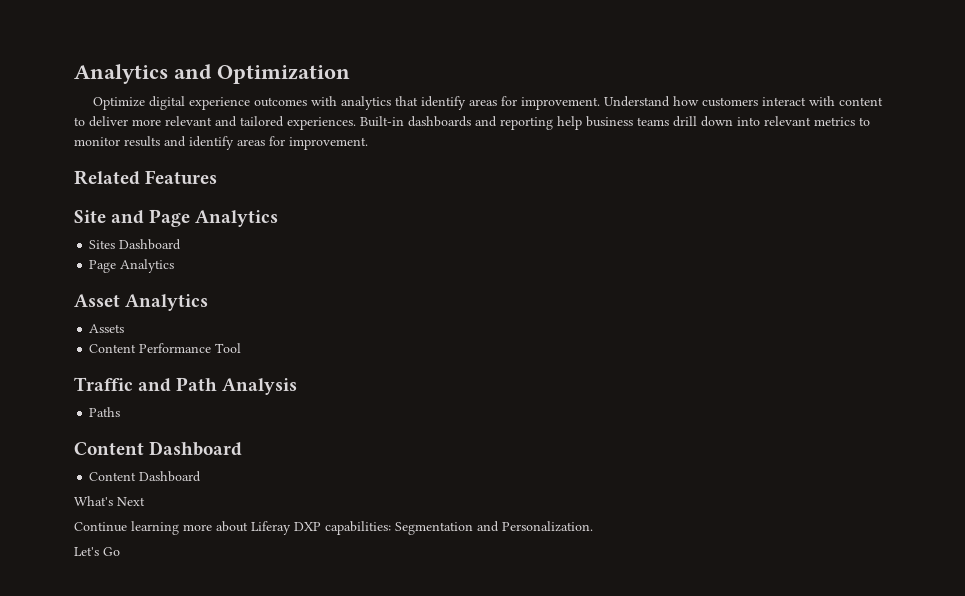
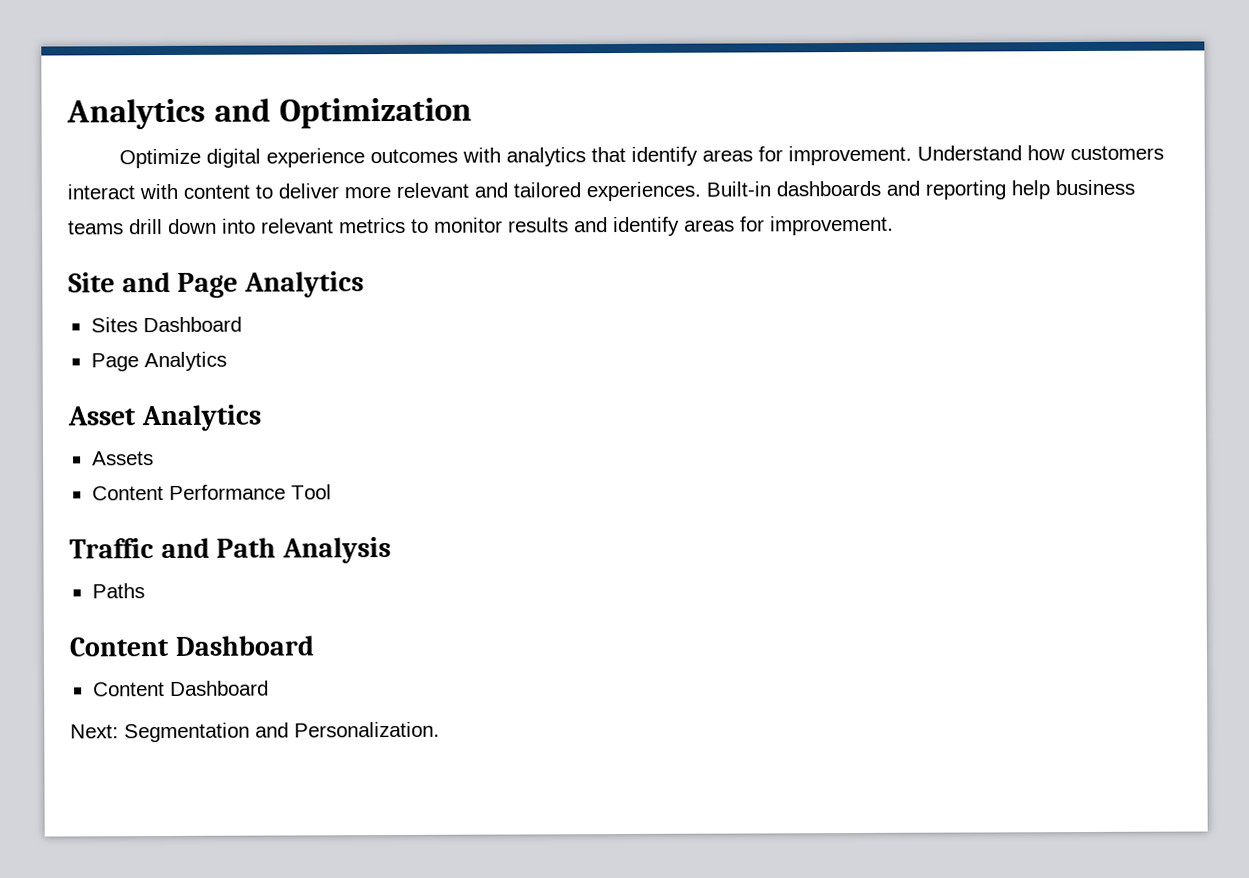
- Related Features
- What's Next
- Continue learning more about Liferay DXP capabilities: Segmentation and Personalization.
+ Next: Segmentation and Personalization.
- Let's Go

